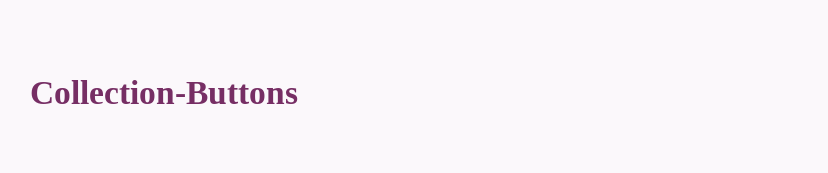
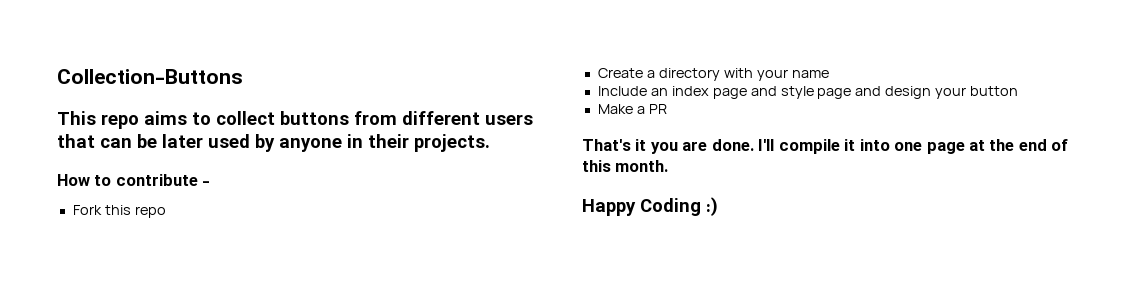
+ This repo aims to collect buttons from different users that can be later used by anyone in their projects.
+ How to contribute -
+ Fork this repo
+ Create a directory with your name
+ Include an index page and style page and design your button
+ Make a PR
+ That's it you are done. I'll compile it into one page at the end of this month.
+ Happy Coding :)

